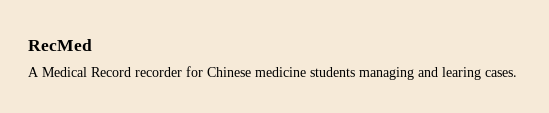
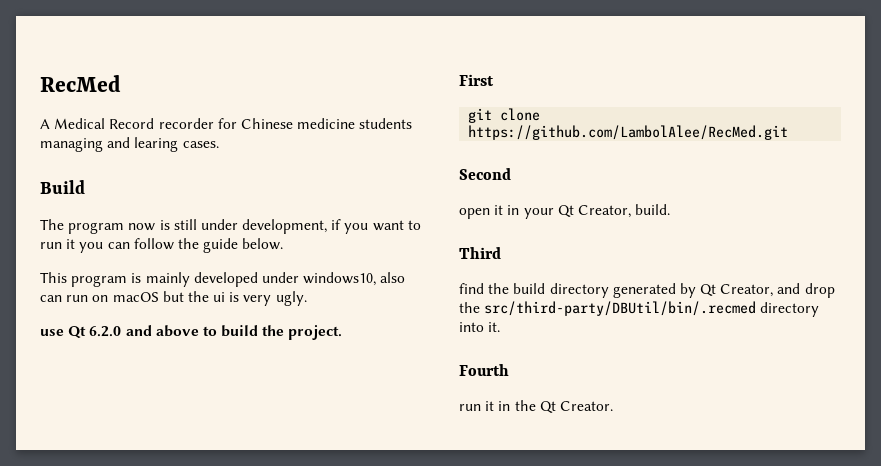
+ Build
+ The program now is still under development, if you want to run it you can follow the guide below.
+ This program is mainly developed under windows10, also can run on macOS but the ui is very ugly.
+ use Qt 6.2.0 and above to build the project.
+ First
+ git clone https://github.com/LambolAlee/RecMed.git
+ Second
+ open it in your Qt Creator, build.
+ Third
+ find the build directory generated by Qt Creator, and drop the src/third-party/DBUtil/bin/.recmed directory into it.
+ Fourth
+ run it in the Qt Creator.

